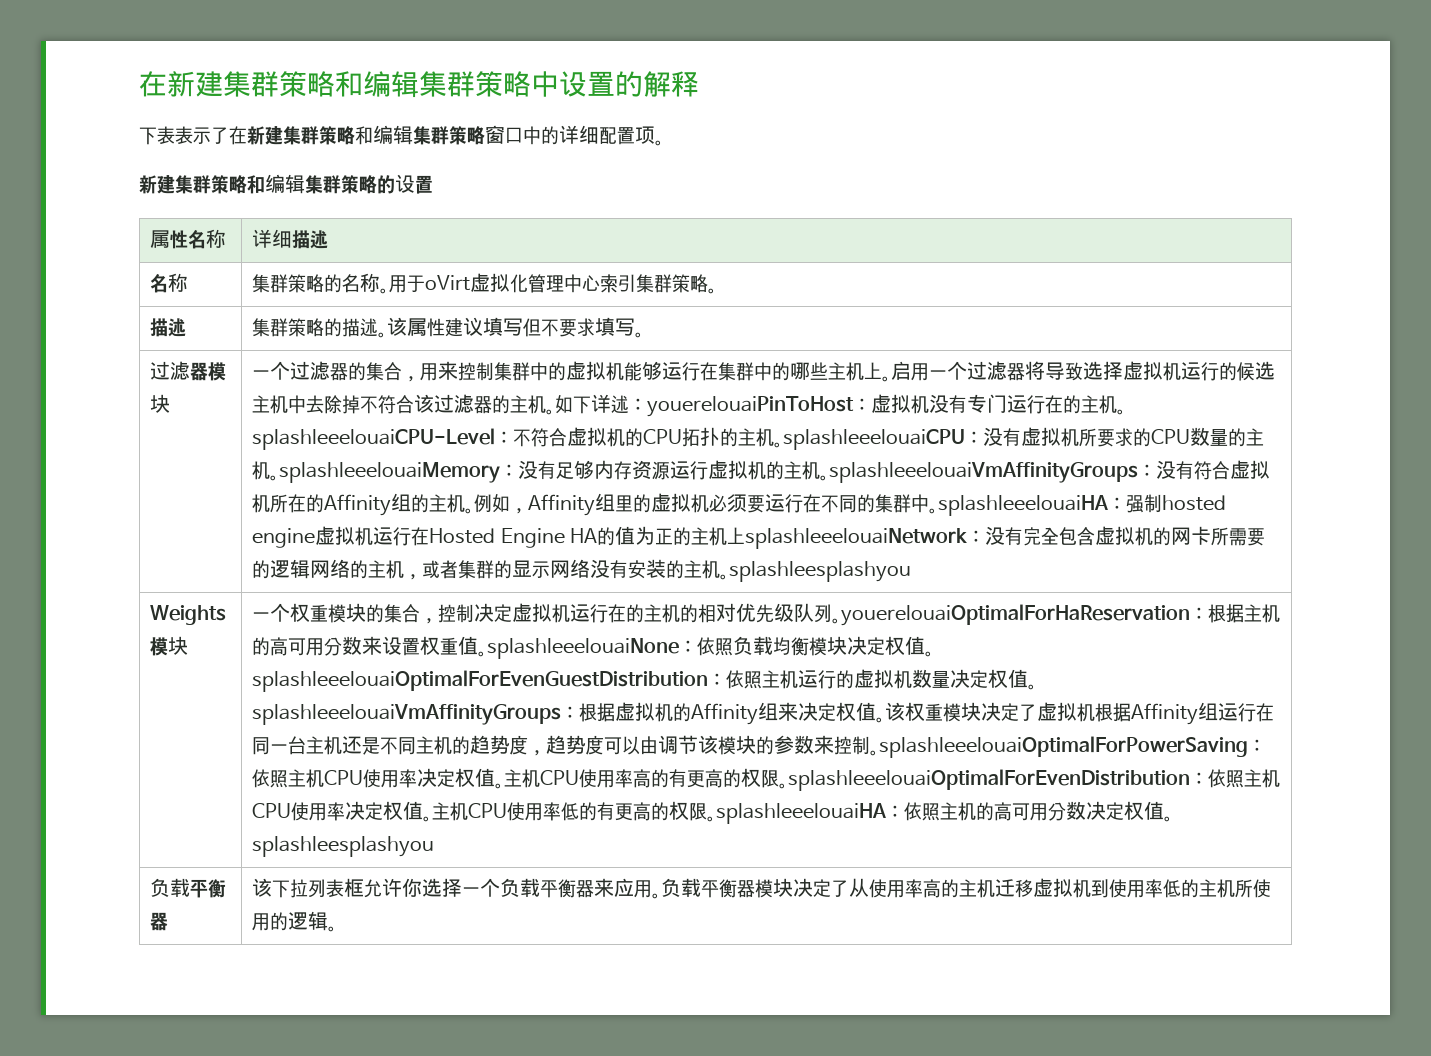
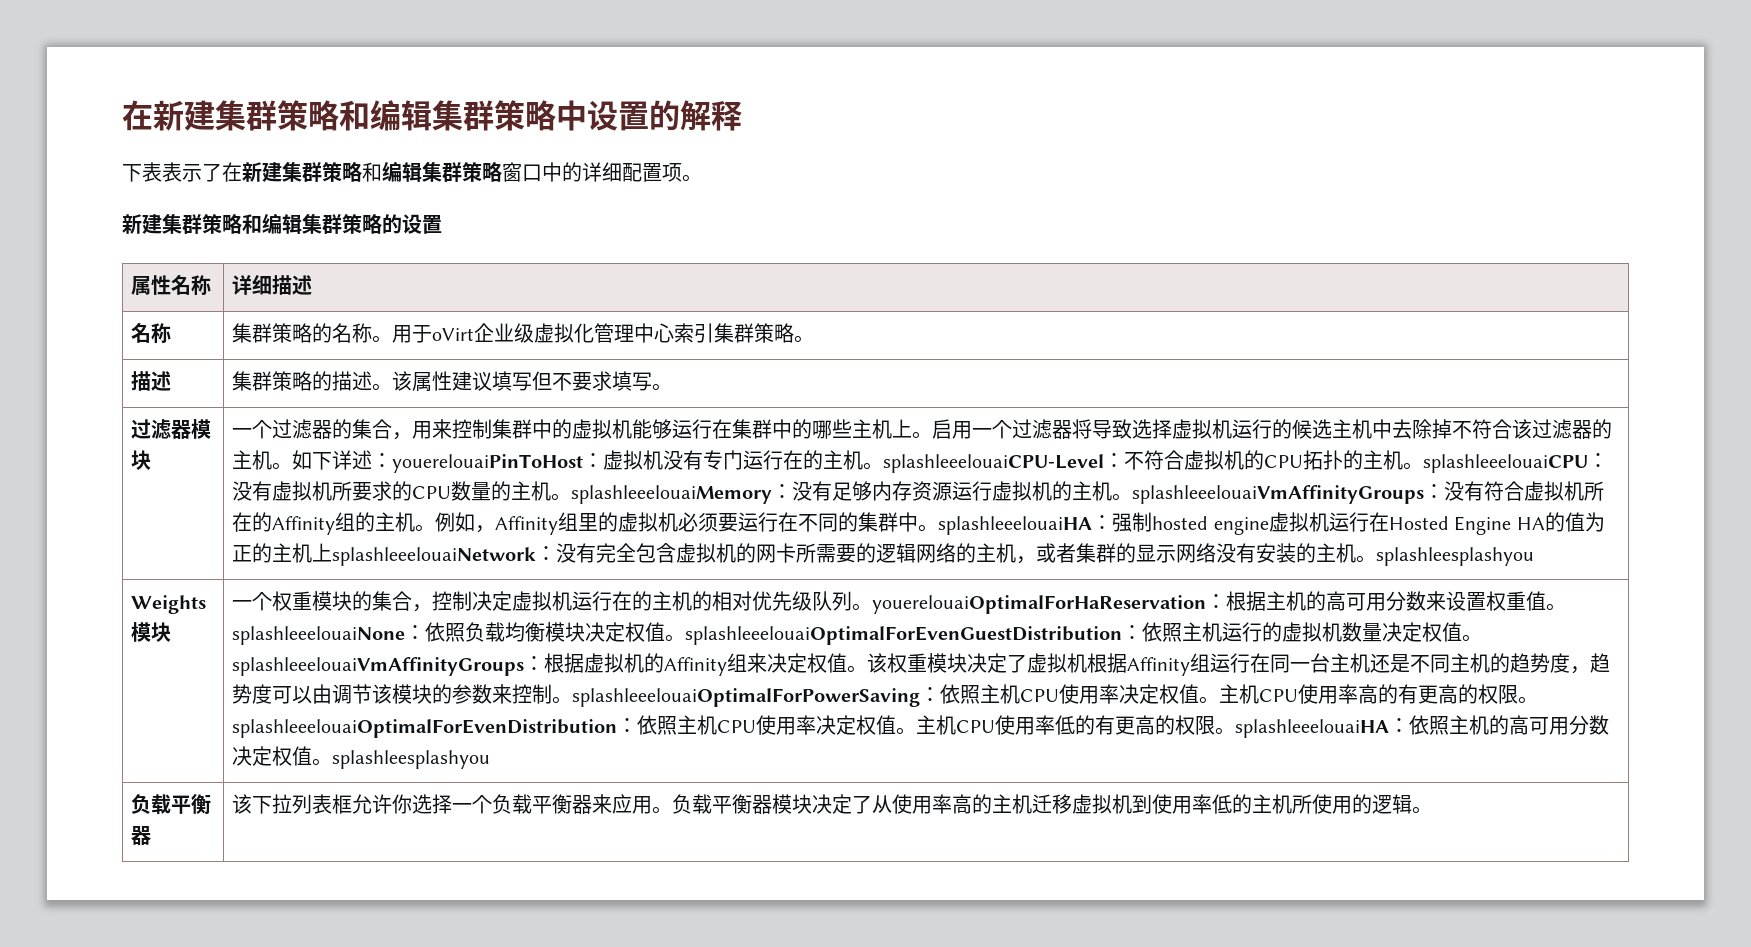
- 名称 | 集群策略的名称。用于oVirt虚拟化管理中心索引集群策略。
+ 名称 | 集群策略的名称。用于oVirt企业级虚拟化管理中心索引集群策略。

